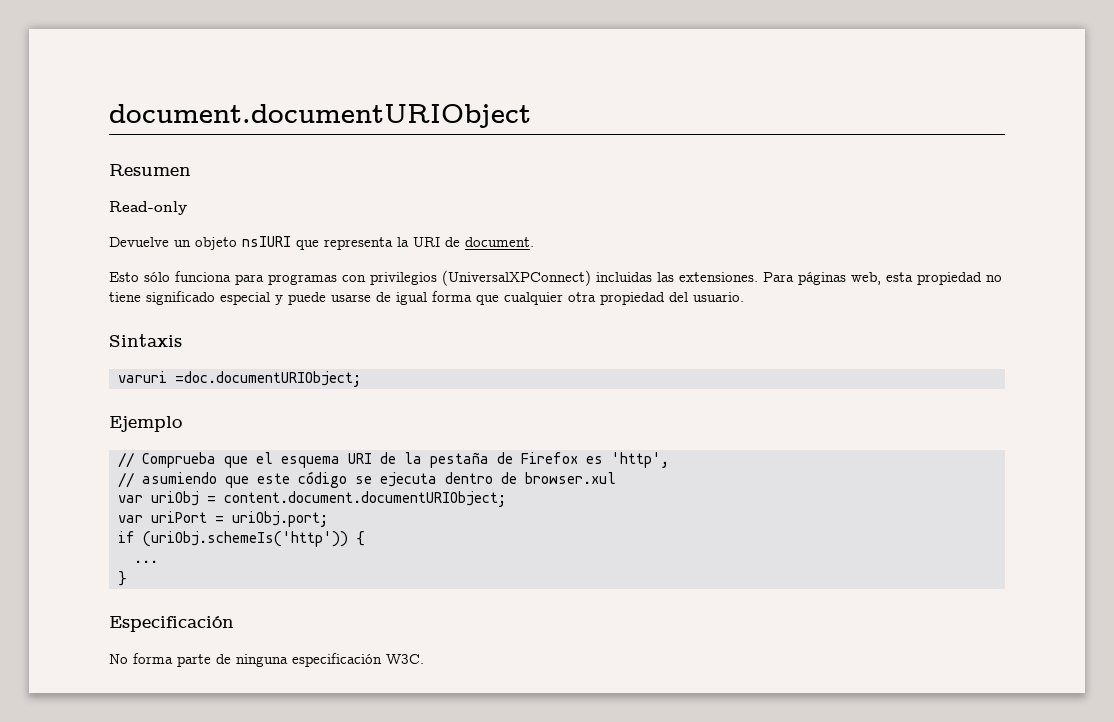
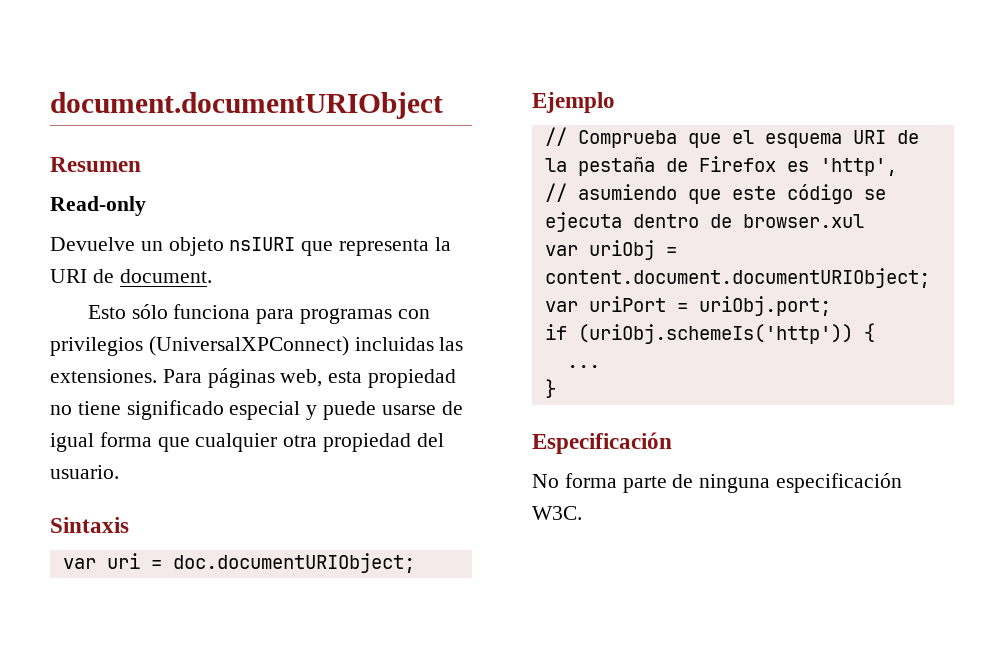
- varuri =doc.documentURIObject;
+ var uri = doc.documentURIObject;

